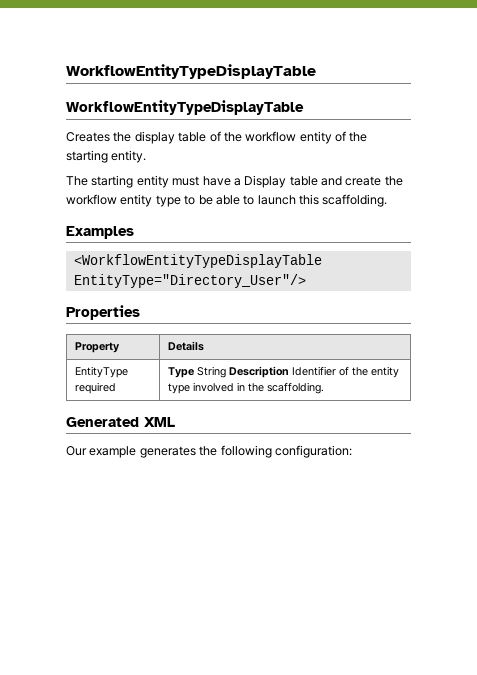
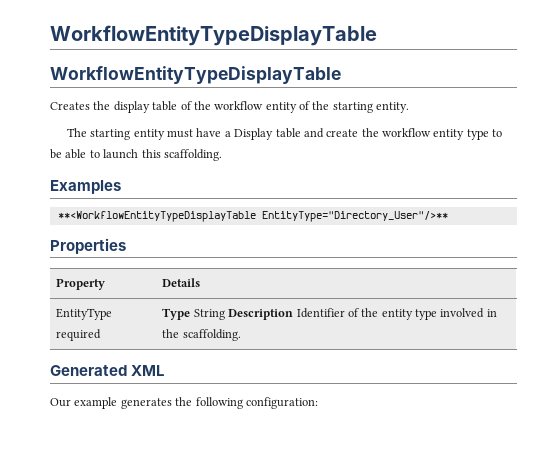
- <WorkflowEntityTypeDisplayTable EntityType="Directory_User"/>
+ **<WorkflowEntityTypeDisplayTable EntityType="Directory_User"/>**

